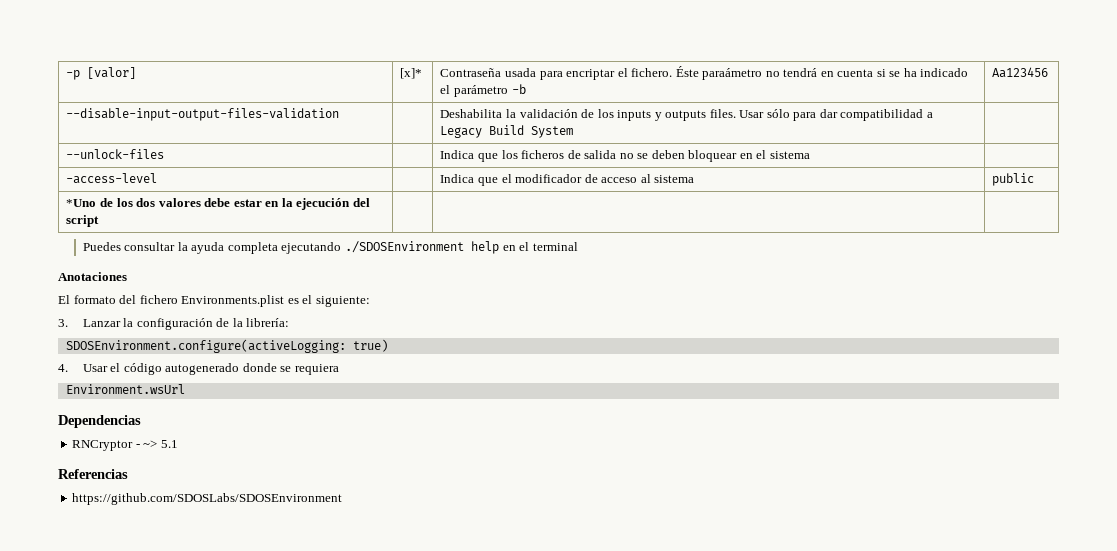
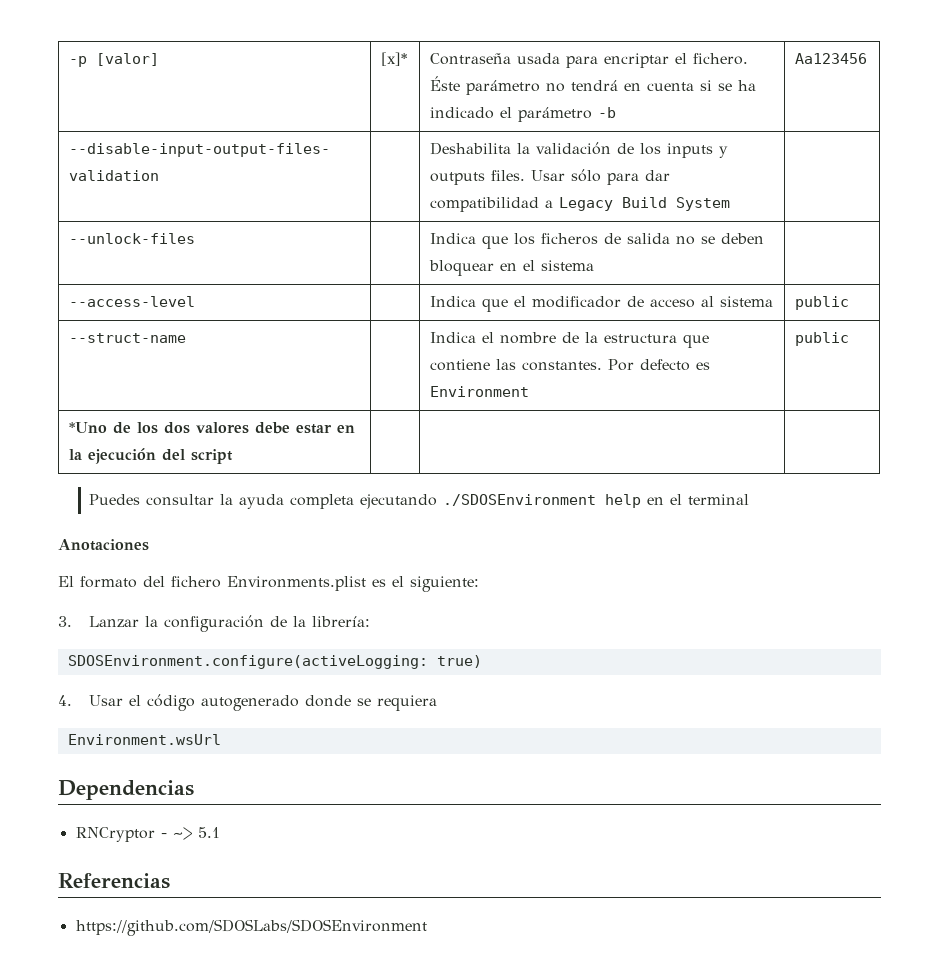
- -p [valor] | [x]* | Contraseña usada para encriptar el fichero. Éste paraámetro no tendrá en cuenta si se ha indicado el parámetro -b | Aa123456
+ -p [valor] | [x]* | Contraseña usada para encriptar el fichero. Éste parámetro no tendrá en cuenta si se ha indicado el parámetro -b | Aa123456
- -access-level | | Indica que el modificador de acceso al sistema | public
+ --access-level | | Indica que el modificador de acceso al sistema | public
+ --struct-name | | Indica el nombre de la estructura que contiene las constantes. Por defecto es Environment | public

